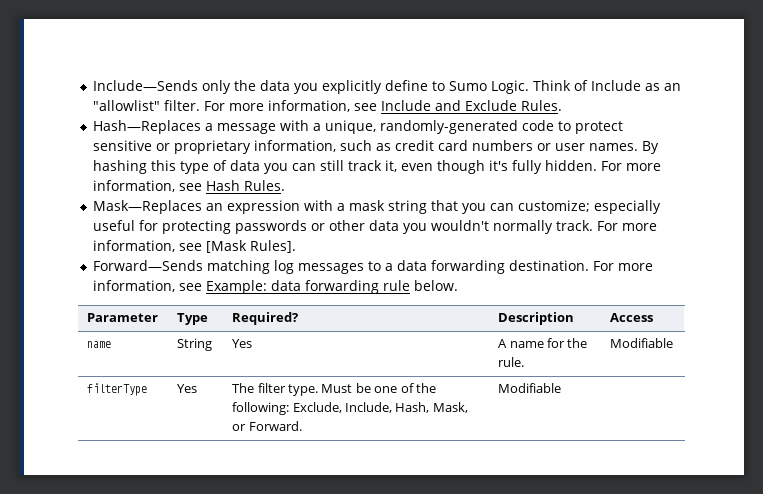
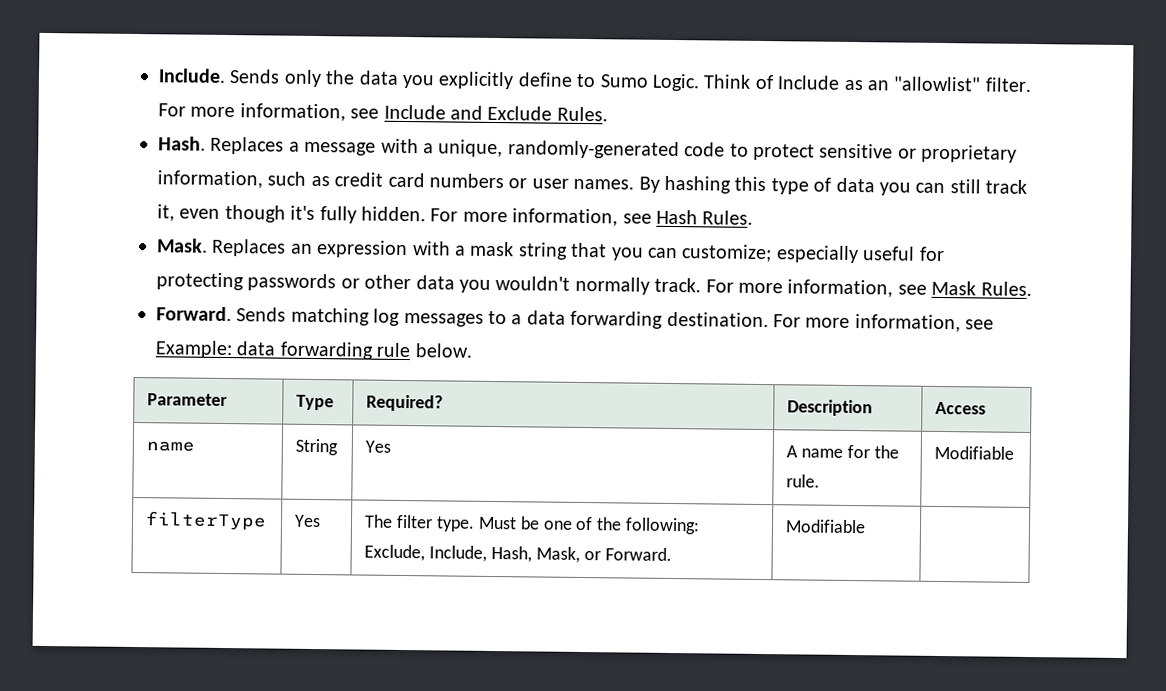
- Include—Sends only the data you explicitly define to Sumo Logic.
+ Include. Sends only the data you explicitly define to Sumo Logic.
- Hash—Replaces a message with a unique, randomly-generated code to protect sensitive or proprietary information, such as credit card numbers or user names.
+ Hash. Replaces a message with a unique, randomly-generated code to protect sensitive or proprietary information, such as credit card numbers or user names.
- Mask—Replaces an expression with a mask string that you can customize; especially useful for protecting passwords or other data you wouldn't normally track.
+ Mask. Replaces an expression with a mask string that you can customize; especially useful for protecting passwords or other data you wouldn't normally track.
- For more information, see [Mask Rules].
- Forward—Sends matching log messages to a data forwarding destination.
+ For more information, see Mask Rules.
+ Forward. Sends matching log messages to a data forwarding destination.

